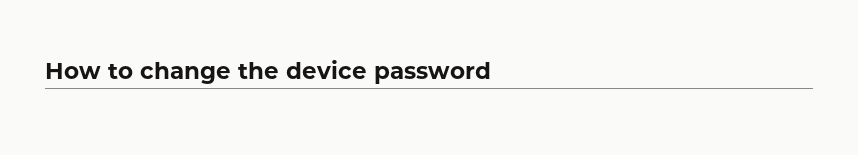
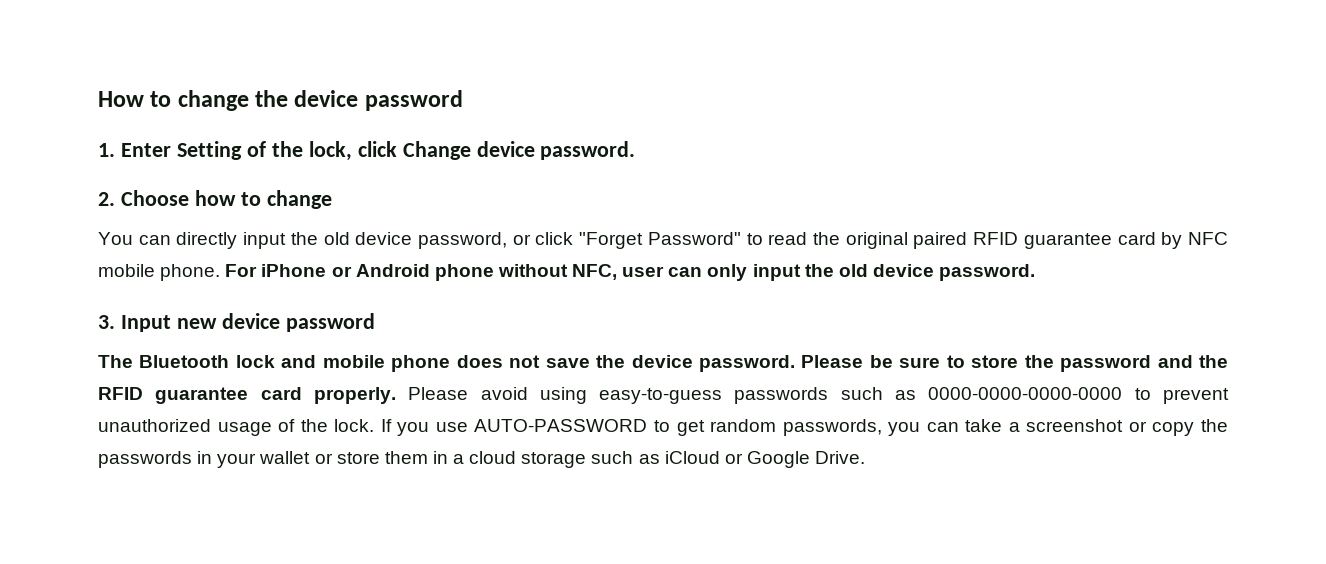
+ 1. Enter Setting of the lock, click Change device password.
+ 2. Choose how to change
+ You can directly input the old device password, or click "Forget Password" to read the original paired RFID guarantee card by NFC mobile phone. For iPhone or Android phone without NFC, user can only input the old device password.
+ 3. Input new device password
+ The Bluetooth lock and mobile phone does not save the device password. Please be sure to store the password and the RFID guarantee card properly. Please avoid using easy-to-guess passwords such as 0000-0000-0000-0000 to prevent unauthorized usage of the lock. If you use AUTO-PASSWORD to get random passwords, you can take a screenshot or copy the passwords in your wallet or store them in a cloud storage such as iCloud or Google Drive.

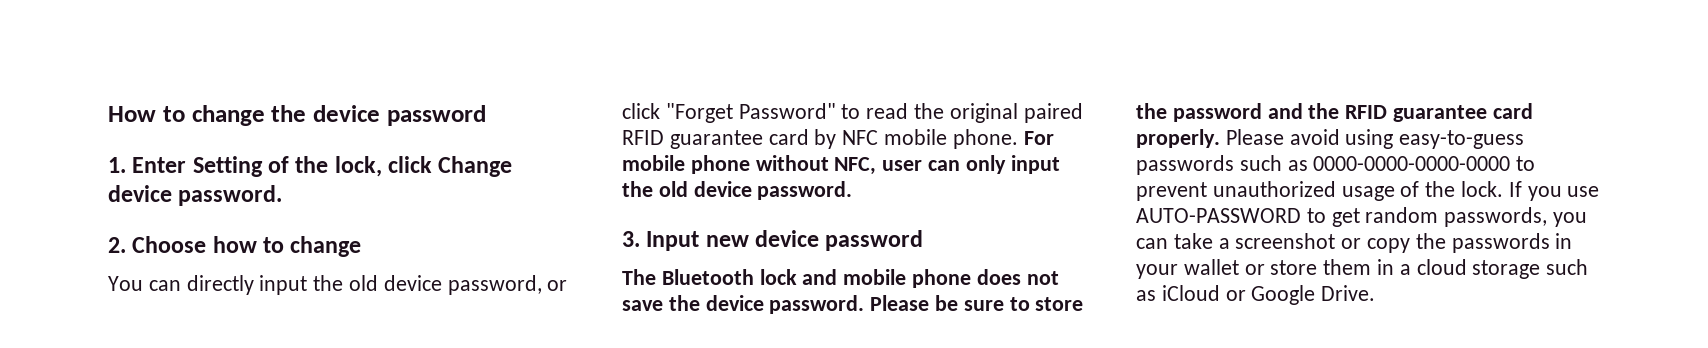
- For iPhone or Android phone without NFC, user can only input the old device password.
+ For mobile phone without NFC, user can only input the old device password.

